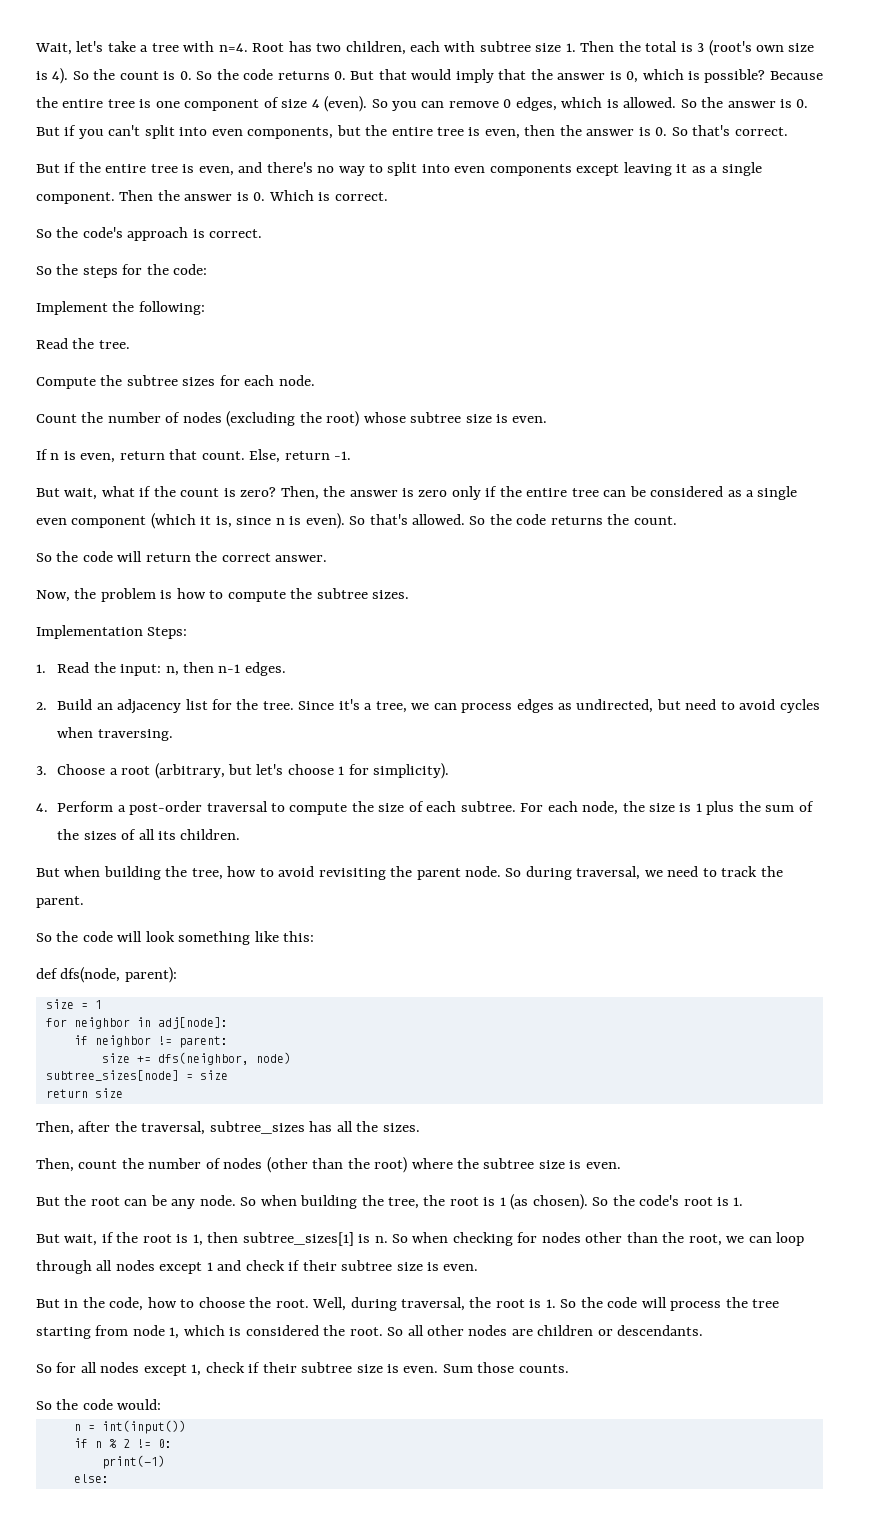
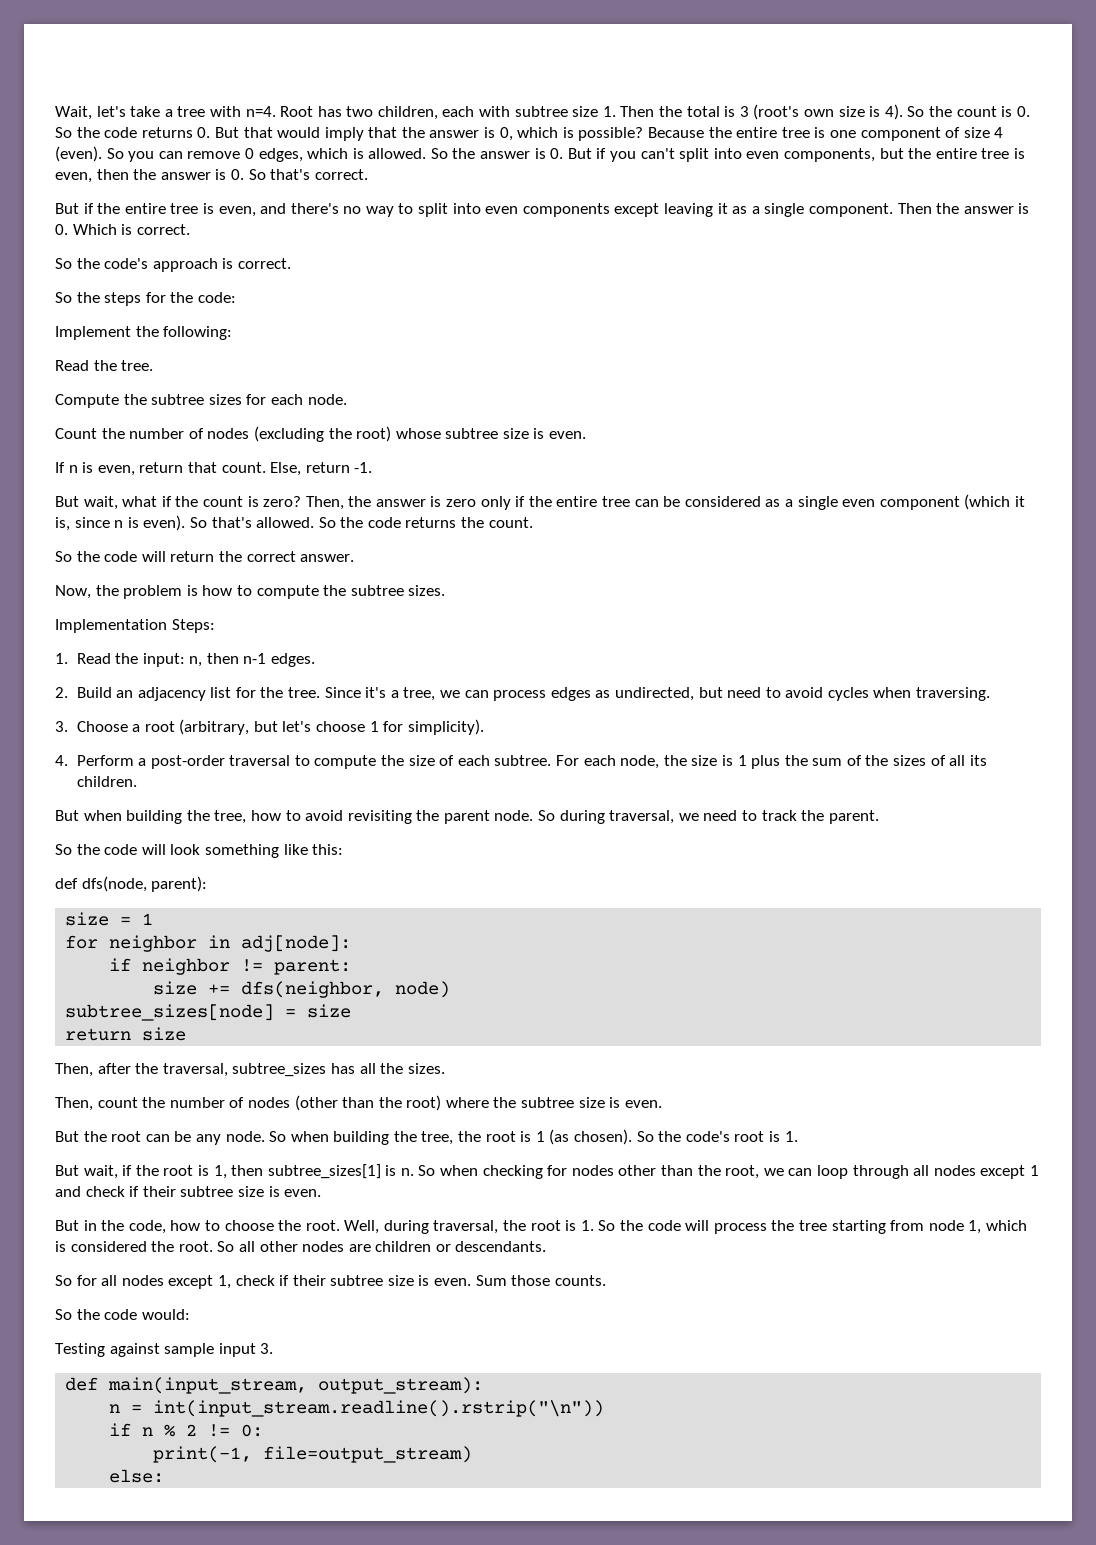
+ Testing against sample input 3.
+ def main(input_stream, output_stream):
- n = int(input())
+ n = int(input_stream.readline().rstrip("\n"))
- print(-1)
+ print(-1, file=output_stream)

